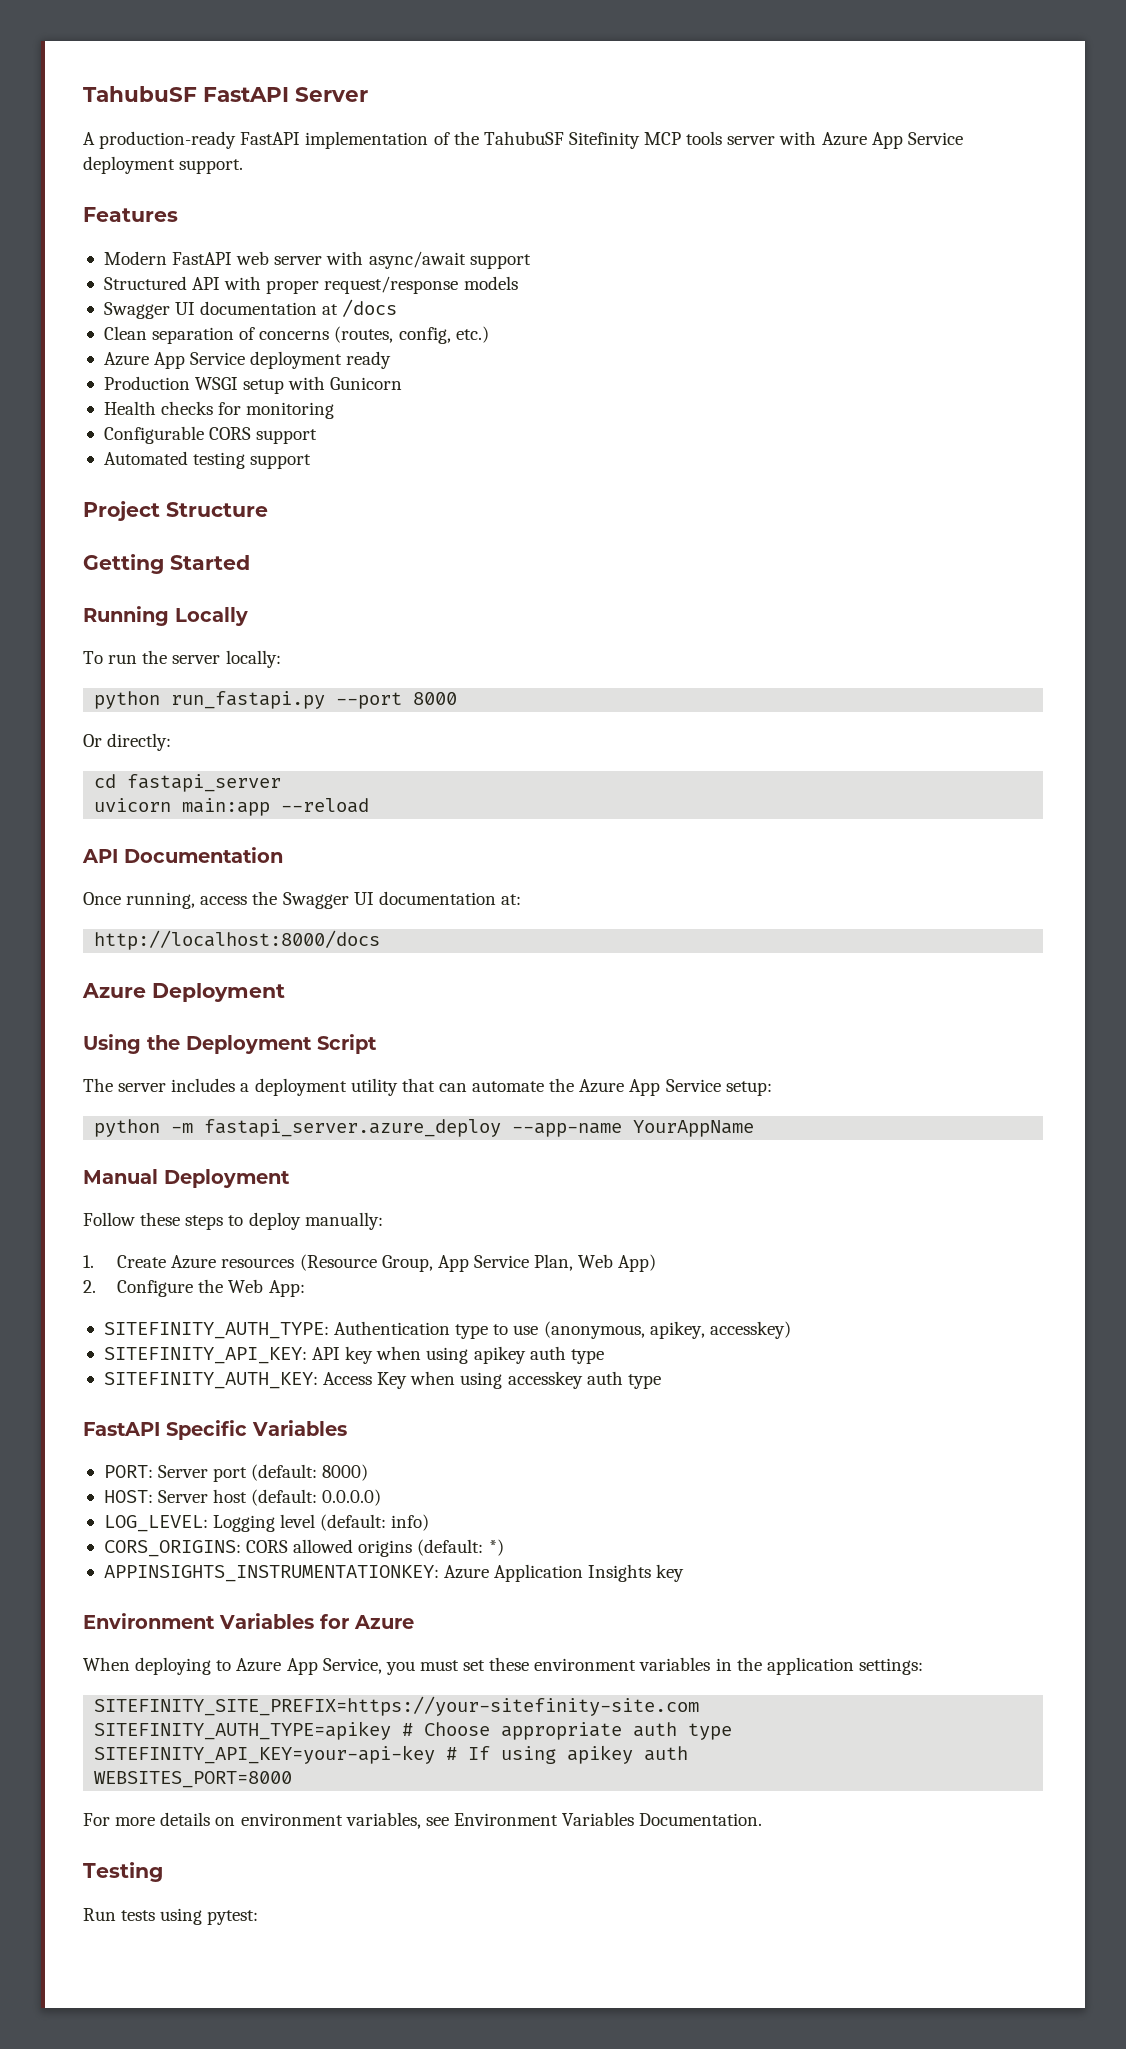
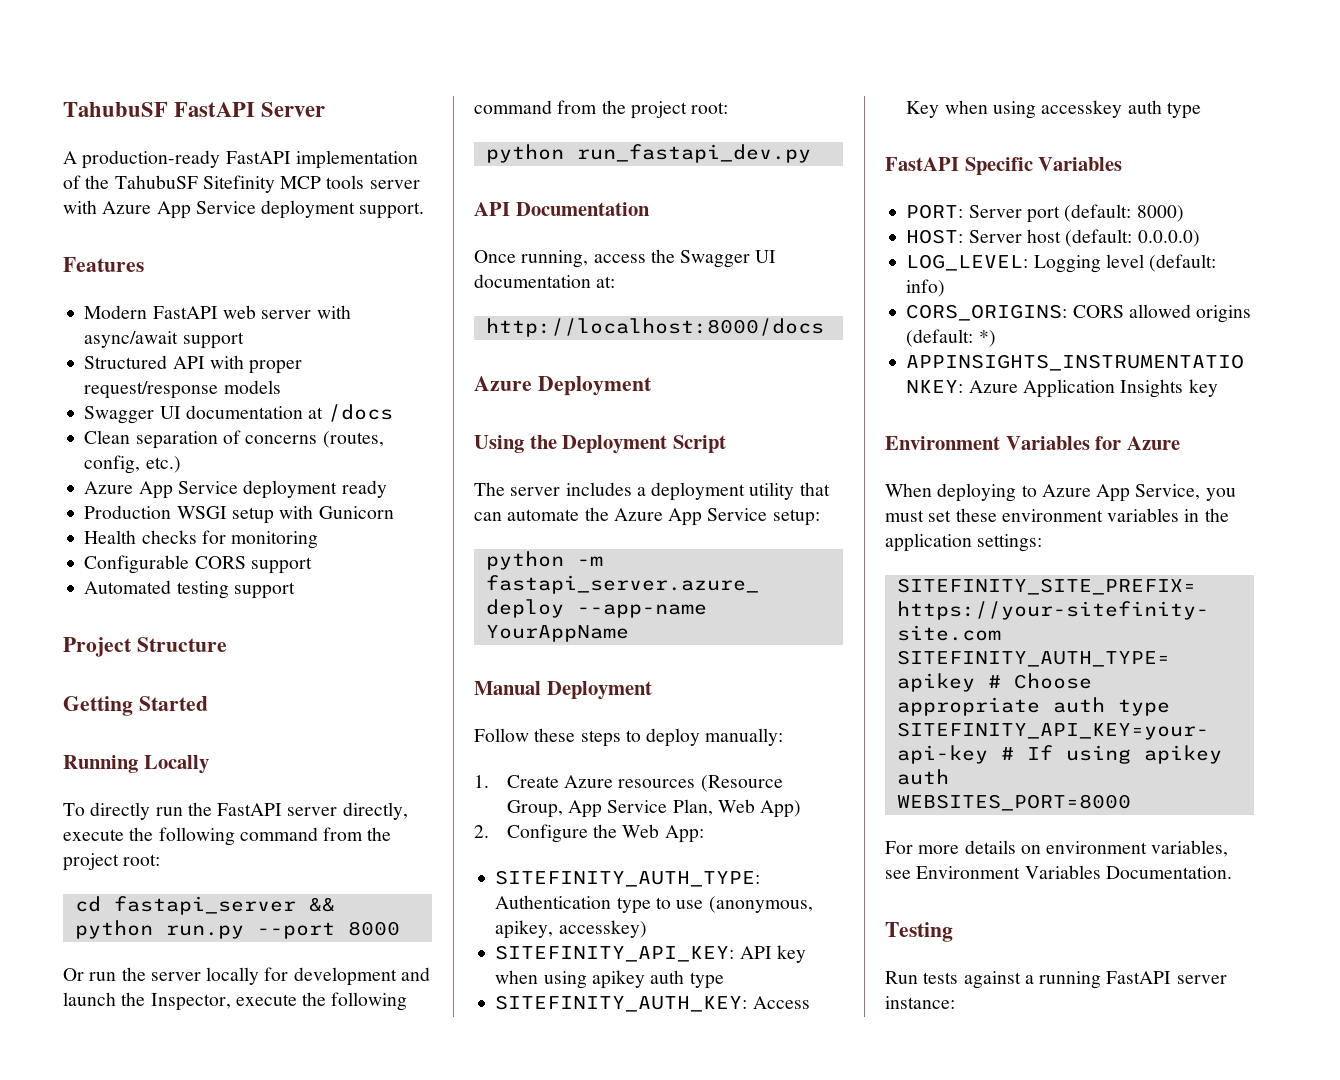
- To run the server locally:
- python run_fastapi.py --port 8000
- Or directly:
- cd fastapi_server
- uvicorn main:app --reload
+ To directly run the FastAPI server directly, execute the following command from the project root:
+ cd fastapi_server && python run.py --port 8000
+ Or run the server locally for development and launch the Inspector, execute the following command from the project root:
+ python run_fastapi_dev.py
- Run tests using pytest:
+ Run tests against a running FastAPI server instance:

